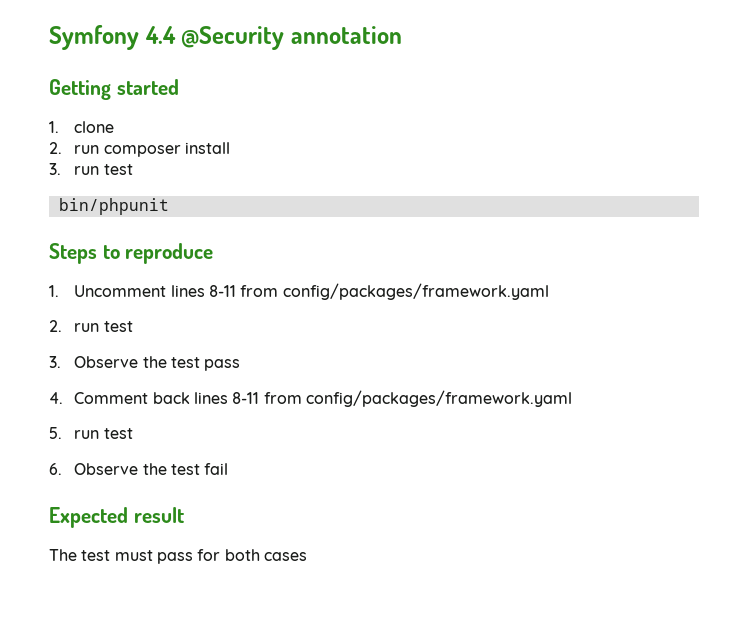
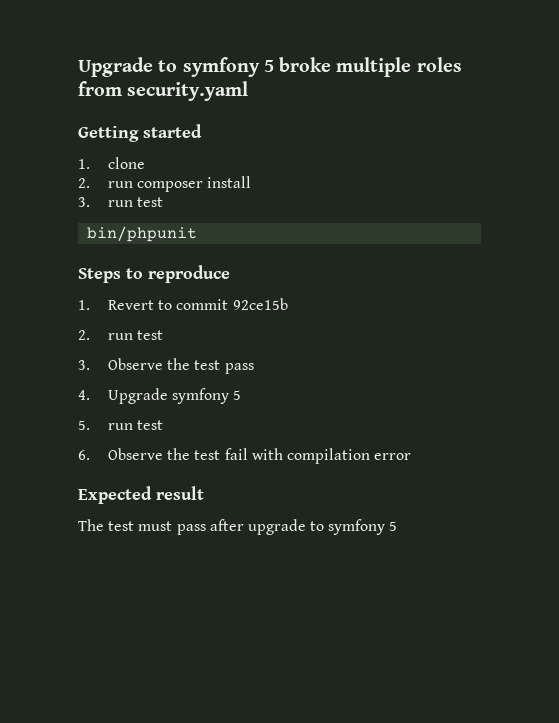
- Symfony 4.4 @Security annotation
+ Upgrade to symfony 5 broke multiple roles from security.yaml
- 1. Uncomment lines 8-11 from config/packages/framework.yaml
+ 1. Revert to commit 92ce15b
- 4. Comment back lines 8-11 from config/packages/framework.yaml
+ 4. Upgrade symfony 5
- 6. Observe the test fail
+ 6. Observe the test fail with compilation error
- The test must pass for both cases
+ The test must pass after upgrade to symfony 5

